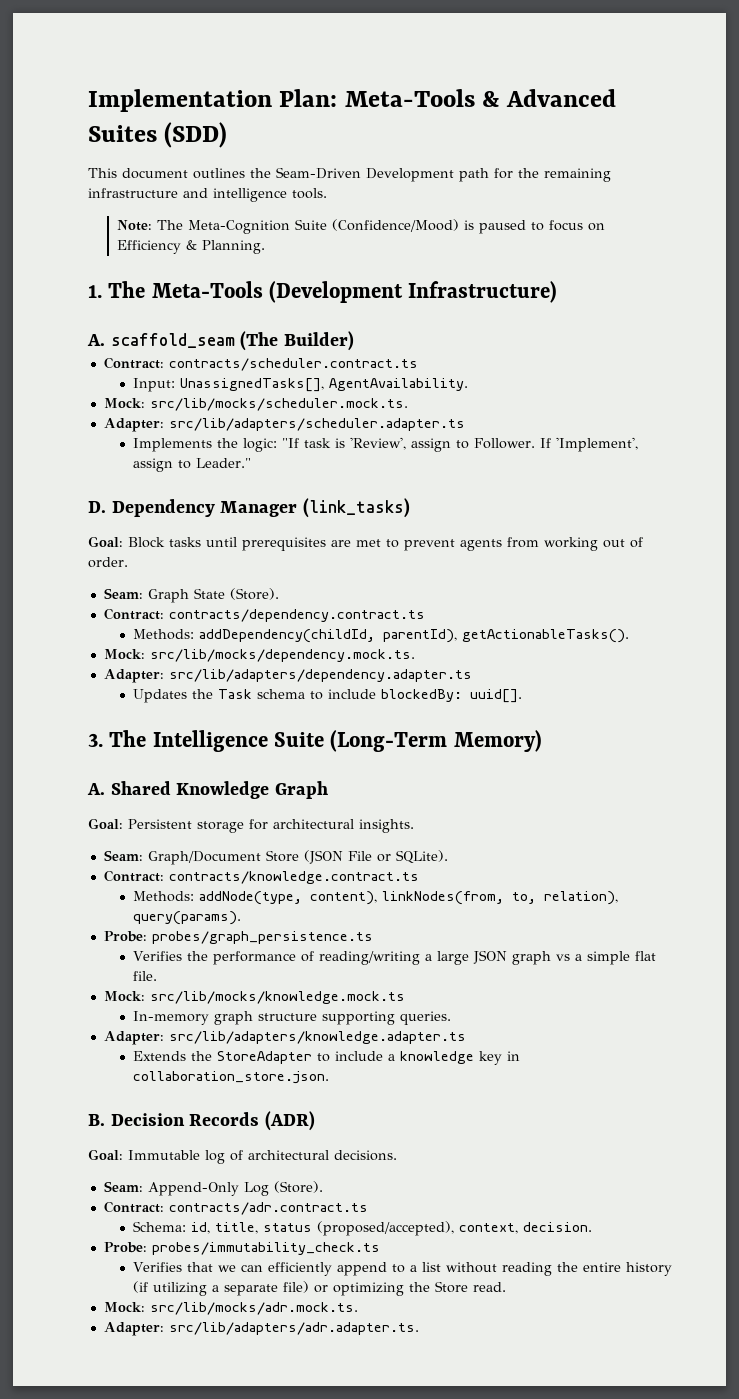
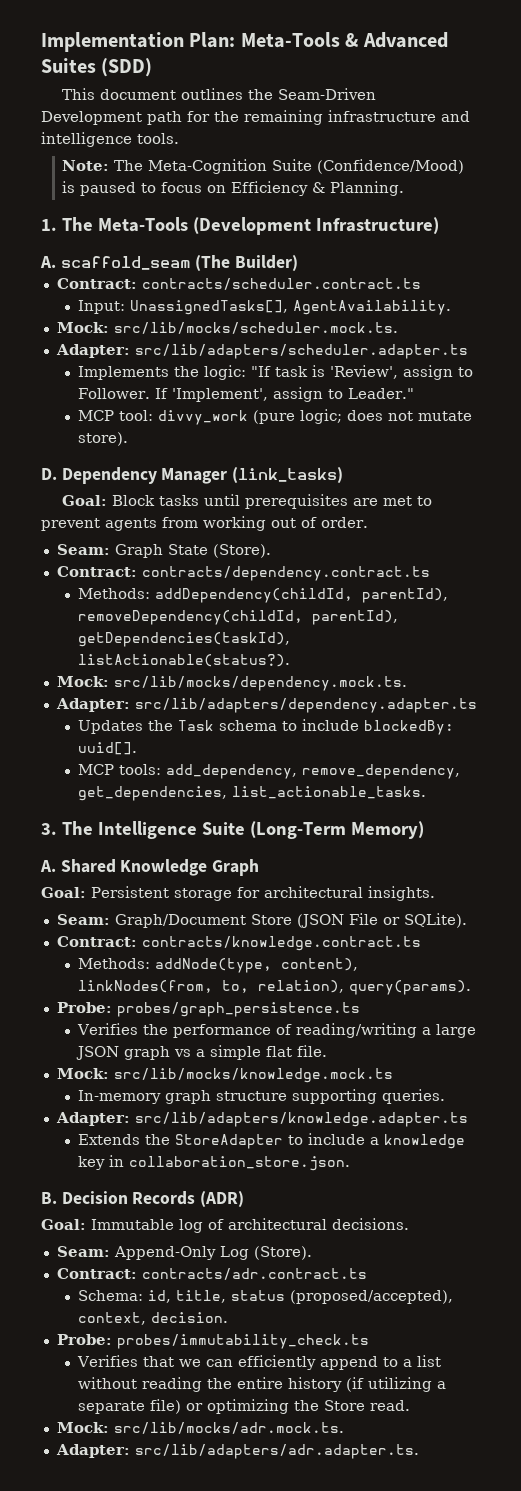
+ MCP tool: divvy_work (pure logic; does not mutate store).
- Methods: addDependency(childId, parentId), getActionableTasks().
+ Methods: addDependency(childId, parentId), removeDependency(childId, parentId), getDependencies(taskId), listActionable(status?).
+ MCP tools: add_dependency, remove_dependency, get_dependencies, list_actionable_tasks.

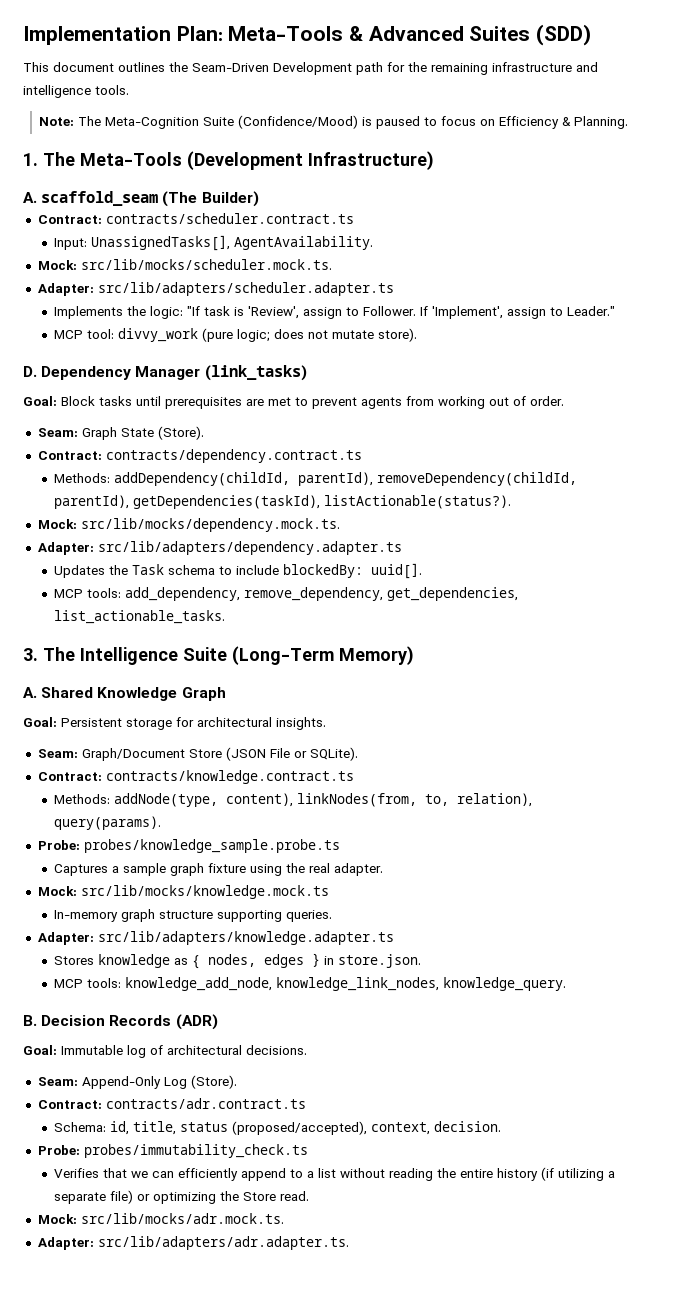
- Probe: probes/graph_persistence.ts
- Verifies the performance of reading/writing a large JSON graph vs a simple flat file.
+ Probe: probes/knowledge_sample.probe.ts
+ Captures a sample graph fixture using the real adapter.
- Extends the StoreAdapter to include a knowledge key in collaboration_store.json.
+ Stores knowledge as { nodes, edges } in store.json.
+ MCP tools: knowledge_add_node, knowledge_link_nodes, knowledge_query.

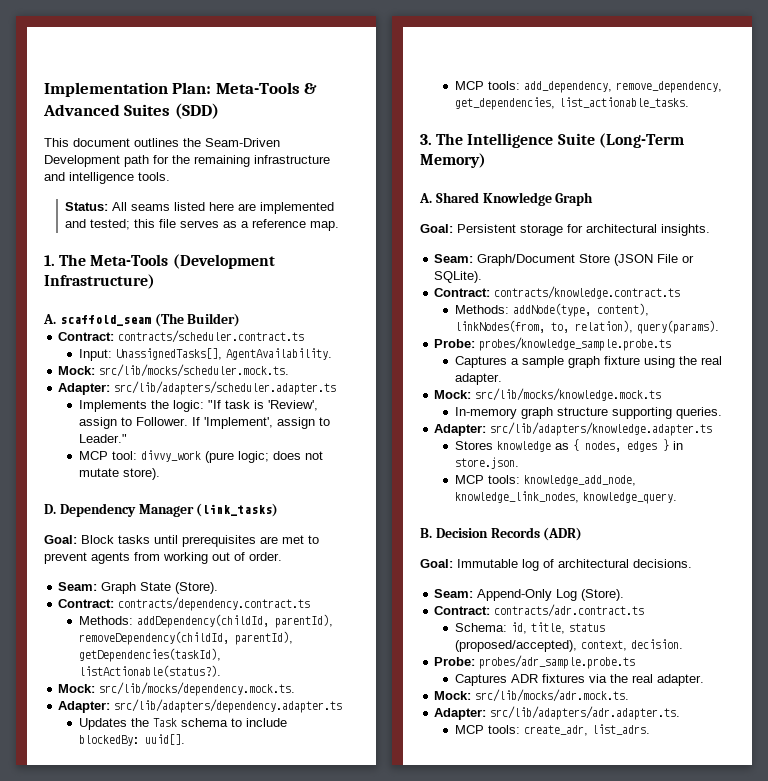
- Note: The Meta-Cognition Suite (Confidence/Mood) is paused to focus on Efficiency & Planning.
+ Status: All seams listed here are implemented and tested; this file serves as a reference map.
- Probe: probes/immutability_check.ts
- Verifies that we can efficiently append to a list without reading the entire history (if utilizing a separate file) or optimizing the Store read.
+ Probe: probes/adr_sample.probe.ts
+ Captures ADR fixtures via the real adapter.
+ MCP tools: create_adr, list_adrs.

